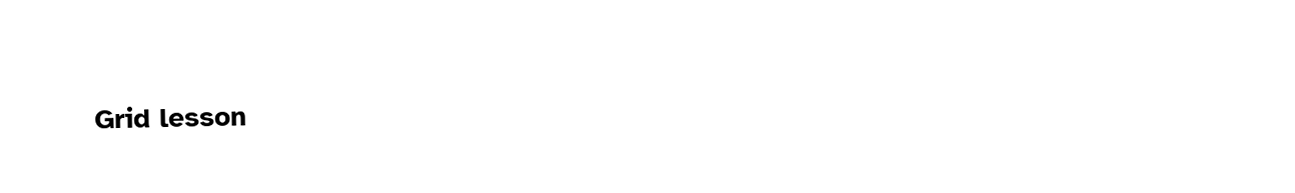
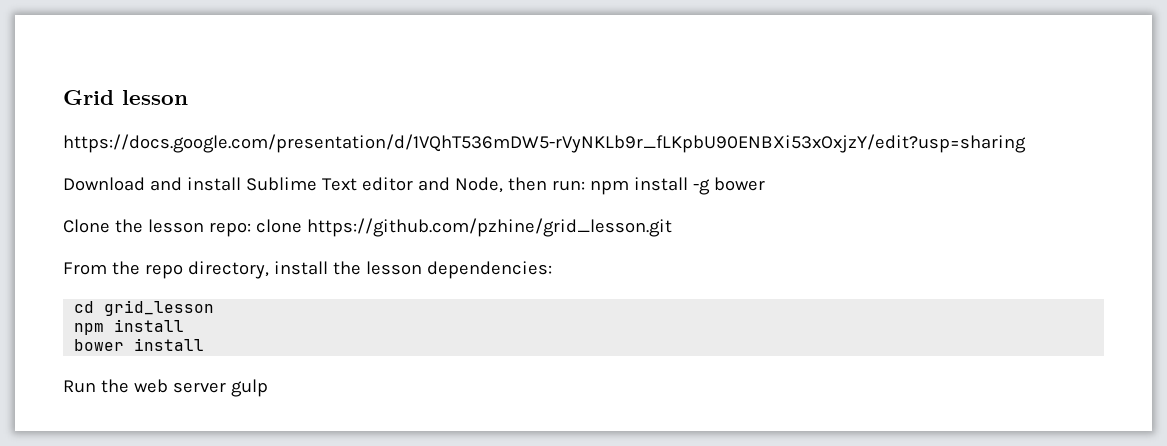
+ https://docs.google.com/presentation/d/1VQhT536mDW5-rVyNKLb9r_fLKpbU90ENBXi53xOxjzY/edit?usp=sharing
+ Download and install Sublime Text editor and Node, then run: npm install -g bower
+ Clone the lesson repo: clone https://github.com/pzhine/grid_lesson.git
+ From the repo directory, install the lesson dependencies:
+ cd grid_lesson
+ npm install
+ bower install
+ Run the web server gulp

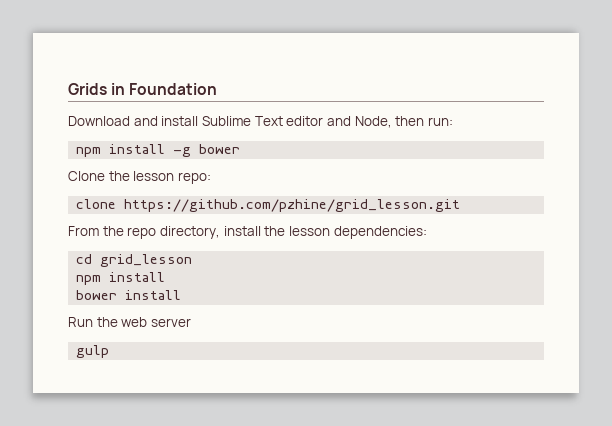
- Grid lesson
- https://docs.google.com/presentation/d/1VQhT536mDW5-rVyNKLb9r_fLKpbU90ENBXi53xOxjzY/edit?usp=sharing
+ Grids in Foundation
- Download and install Sublime Text editor and Node, then run: npm install -g bower
+ Download and install Sublime Text editor and Node, then run:
+ npm install -g bower
- Clone the lesson repo: clone https://github.com/pzhine/grid_lesson.git
+ Clone the lesson repo:
+ clone https://github.com/pzhine/grid_lesson.git
- Run the web server gulp
+ Run the web server
+ gulp

